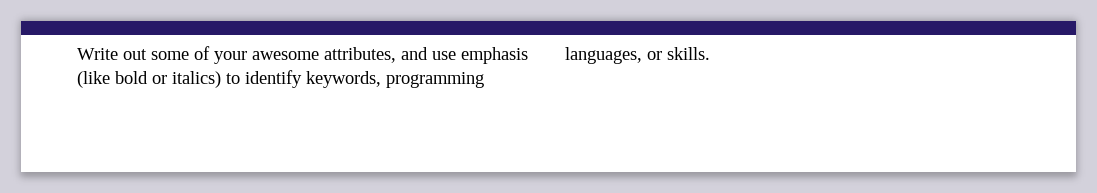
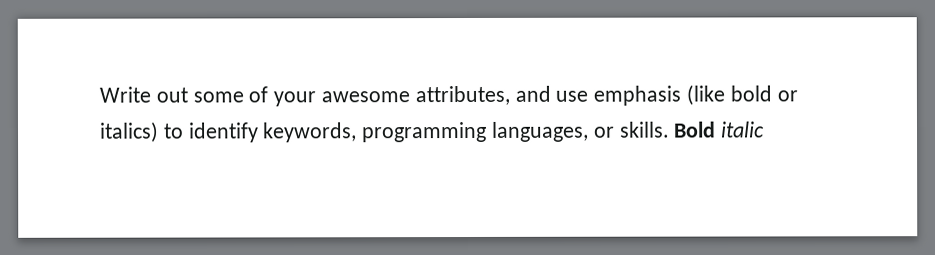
+ Bold italic

